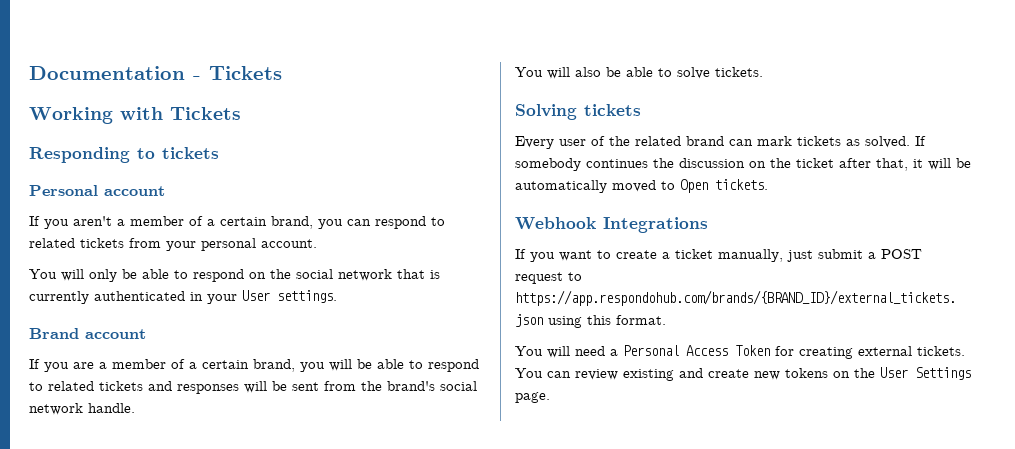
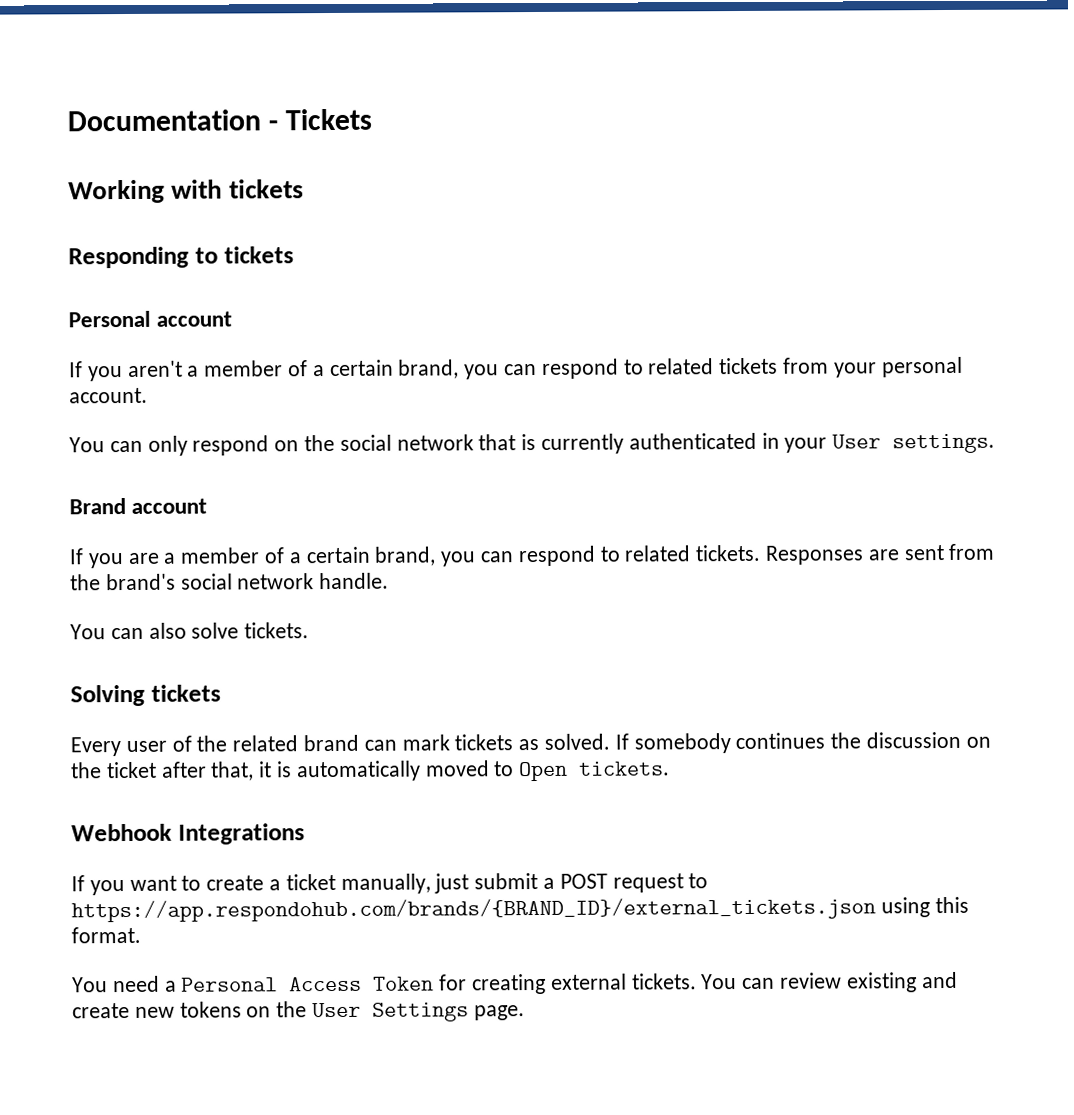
- Working with Tickets
+ Working with tickets
- You will only be able to respond on the social network that is currently authenticated in your User settings.
+ You can only respond on the social network that is currently authenticated in your User settings.
- If you are a member of a certain brand, you will be able to respond to related tickets and responses will be sent from the brand's social network handle.
+ If you are a member of a certain brand, you can respond to related tickets. Responses are sent from the brand's social network handle.
- You will also be able to solve tickets.
+ You can also solve tickets.
- If somebody continues the discussion on the ticket after that, it will be automatically moved to Open tickets.
+ If somebody continues the discussion on the ticket after that, it is automatically moved to Open tickets.
- You will need a Personal Access Token for creating external tickets.
+ You need a Personal Access Token for creating external tickets.

